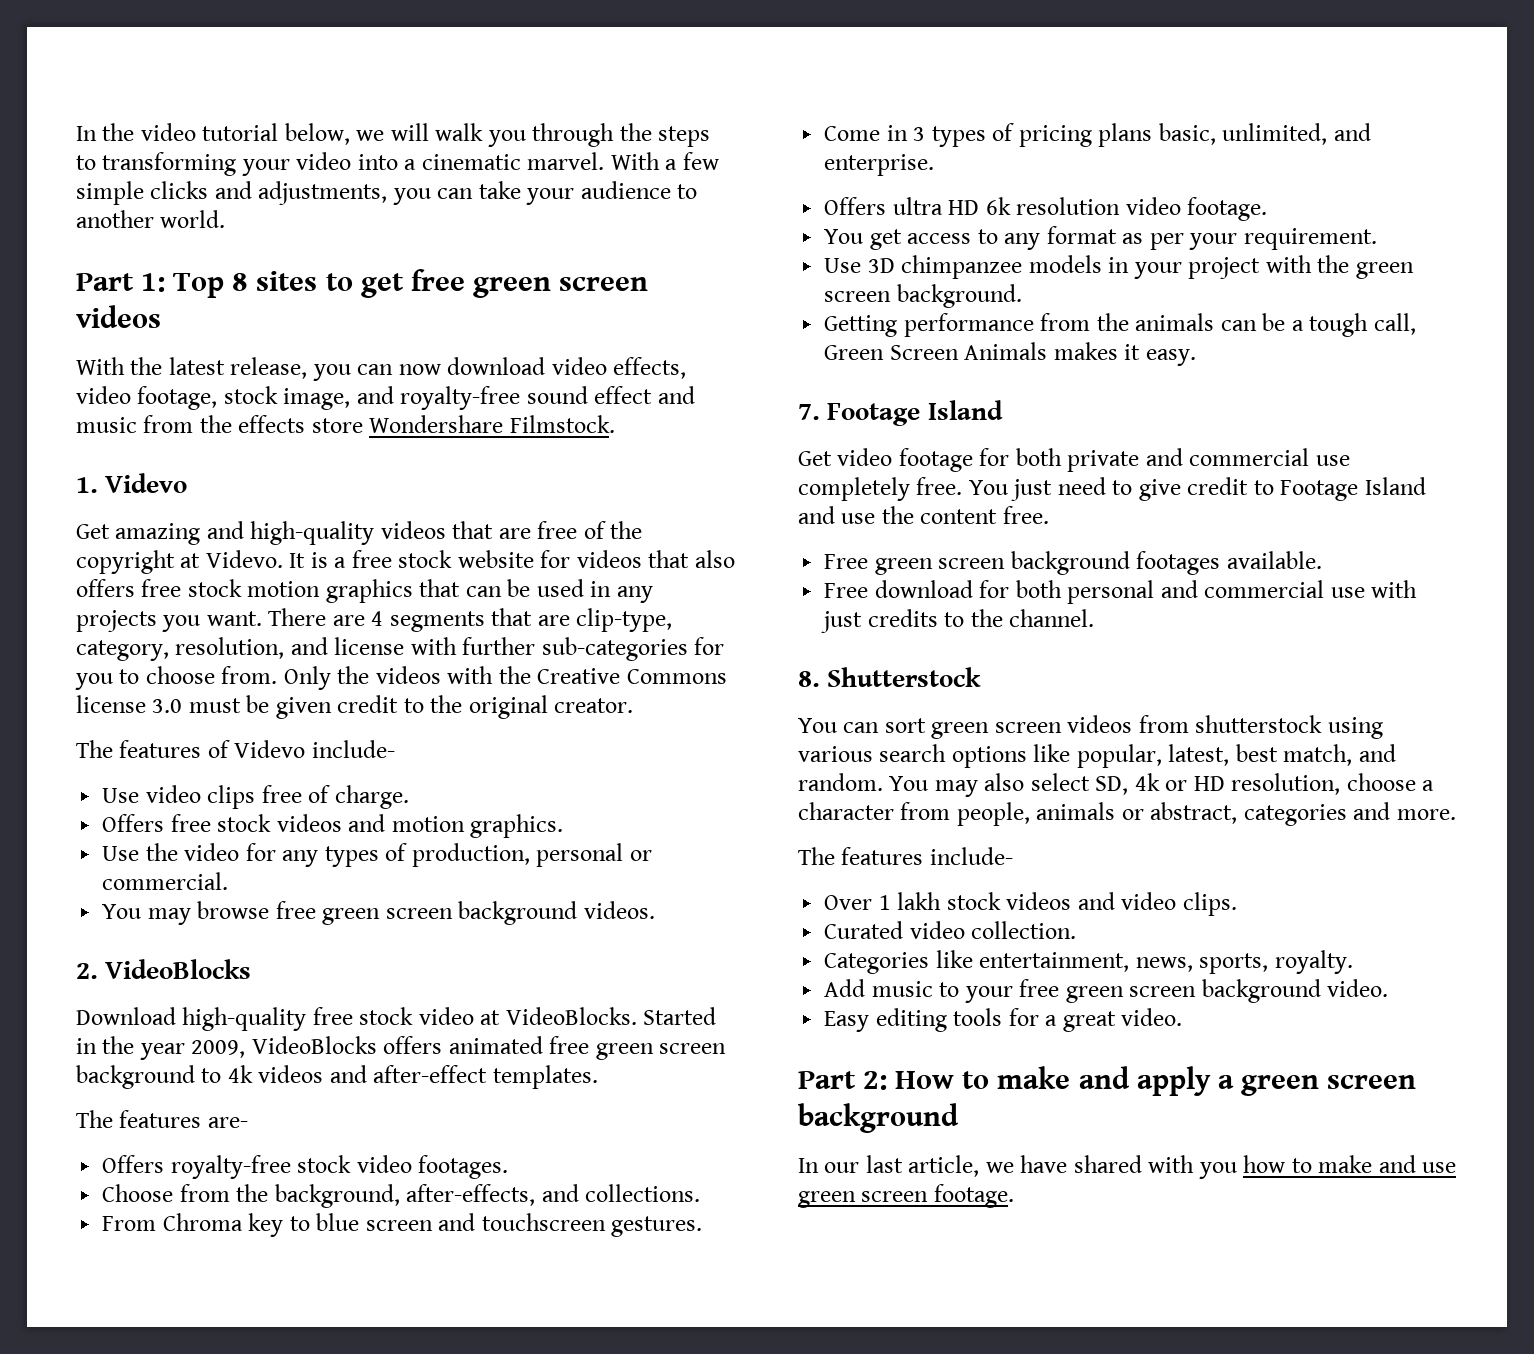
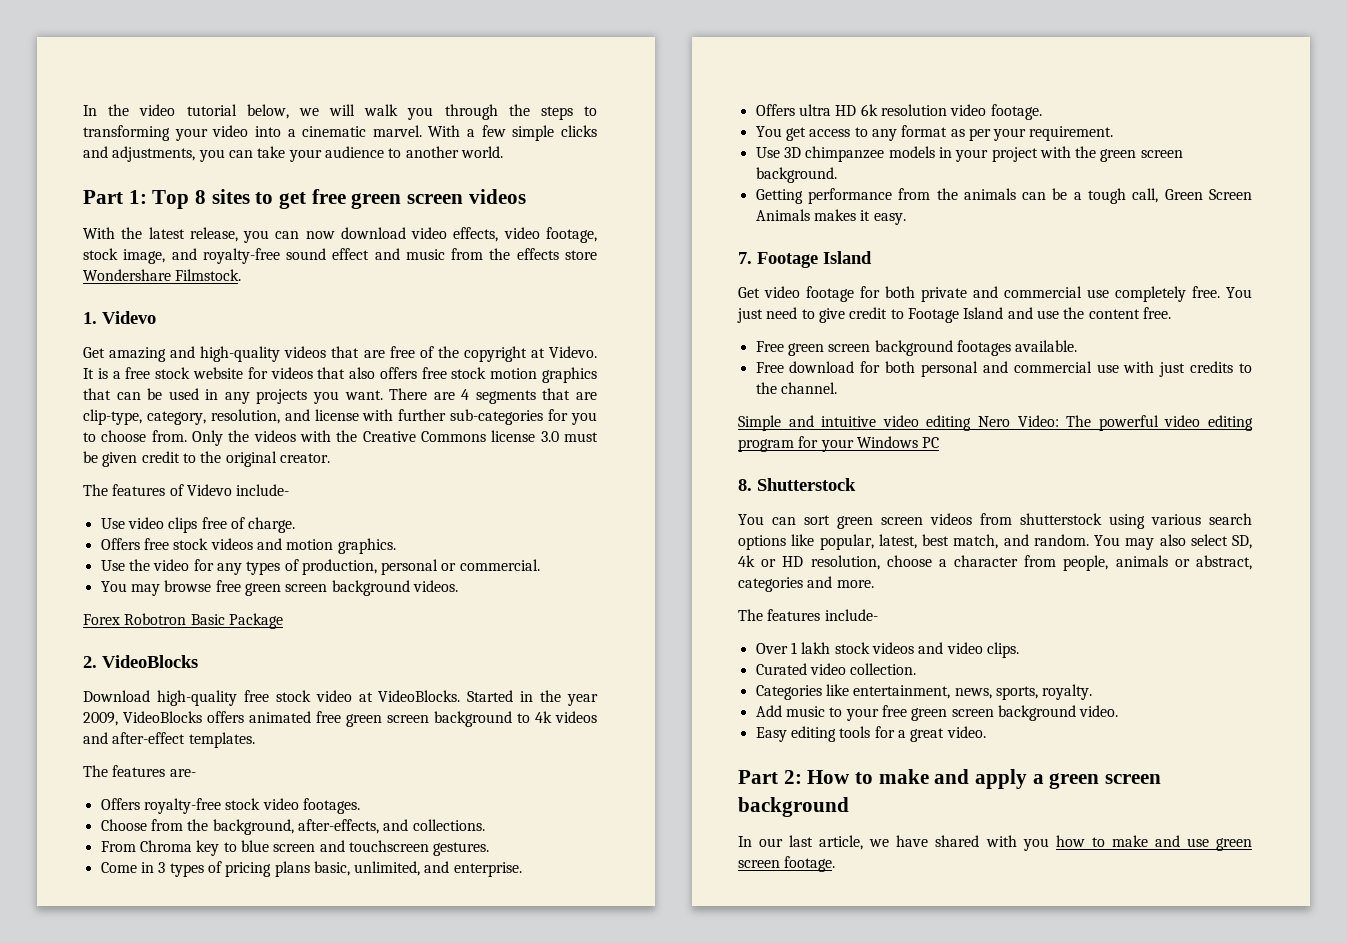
+ Forex Robotron Basic Package
+ Simple and intuitive video editing Nero Video: The powerful video editing program for your Windows PC

